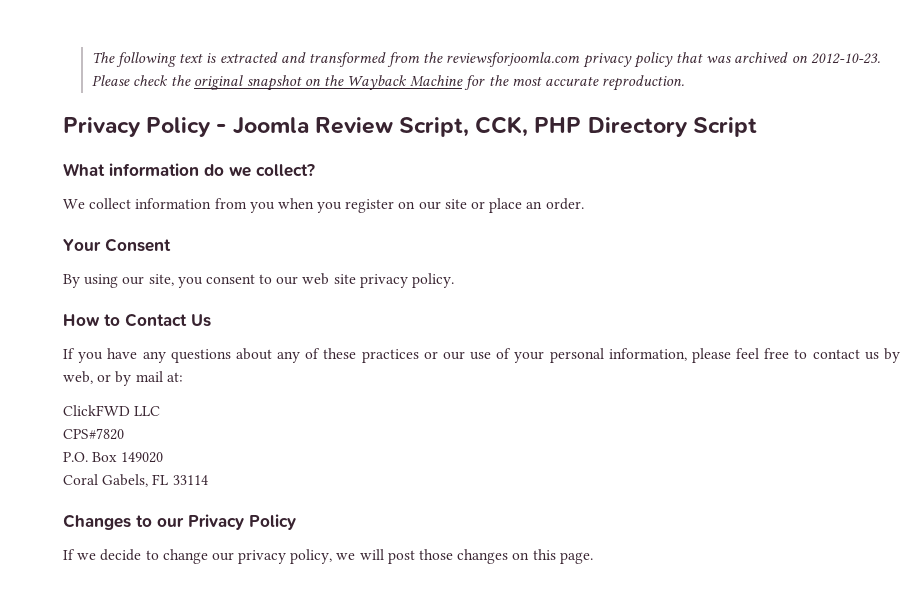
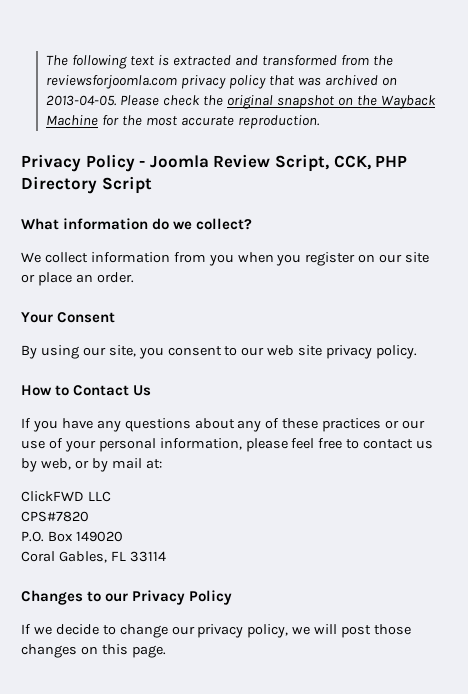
- The following text is extracted and transformed from the reviewsforjoomla.com privacy policy that was archived on 2012-10-23.
+ The following text is extracted and transformed from the reviewsforjoomla.com privacy policy that was archived on 2013-04-05.
- Coral Gabels, FL 33114
+ Coral Gables, FL 33114

